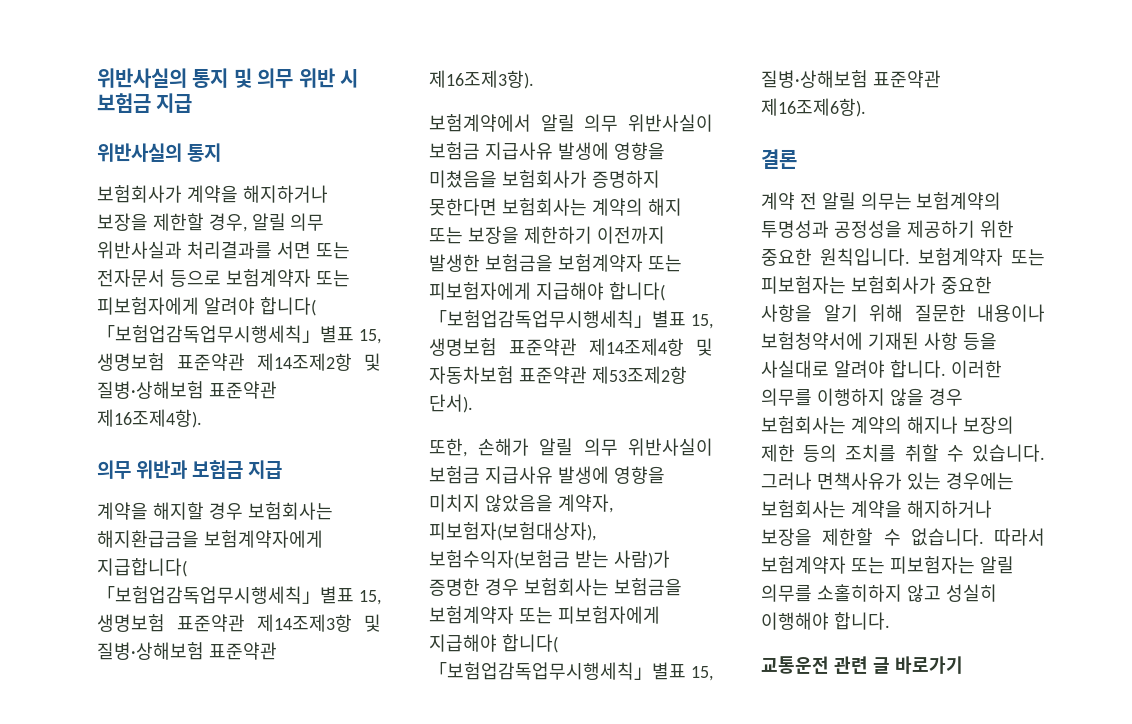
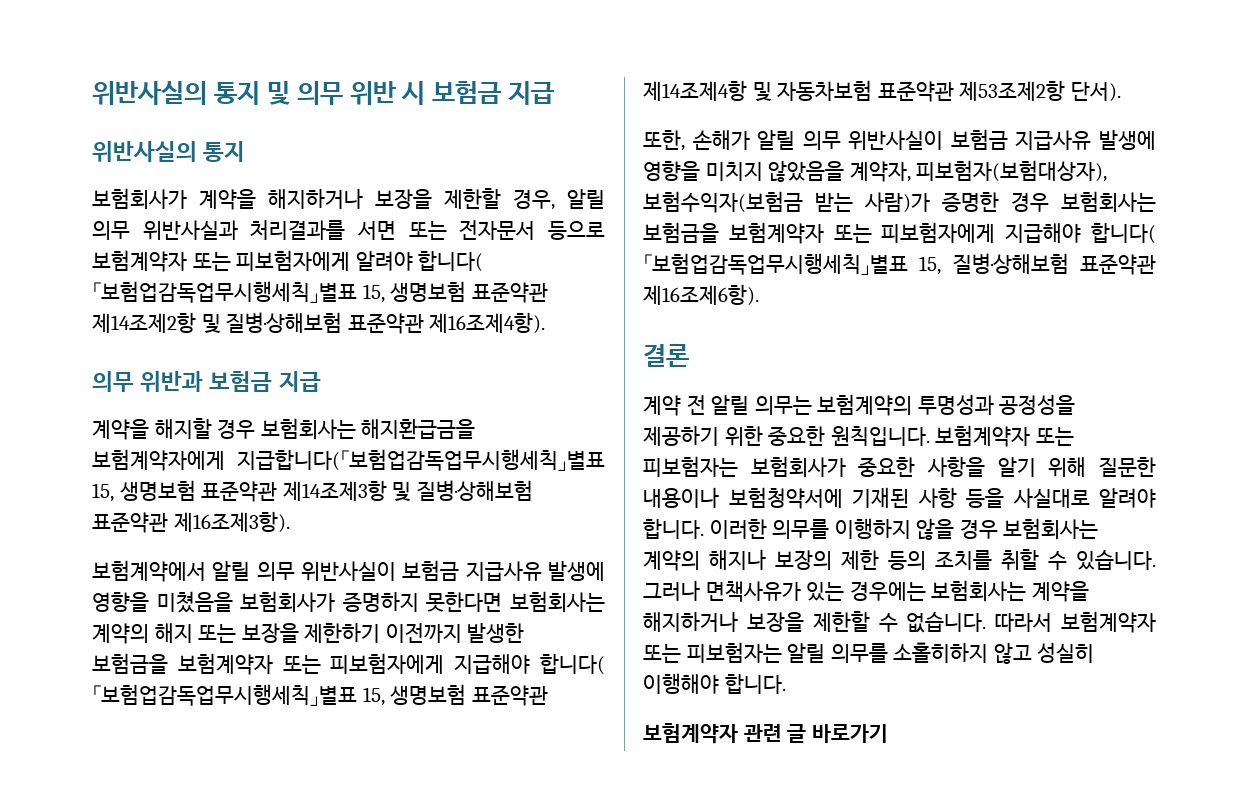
- 교통운전 관련 글 바로가기
+ 보험계약자 관련 글 바로가기

